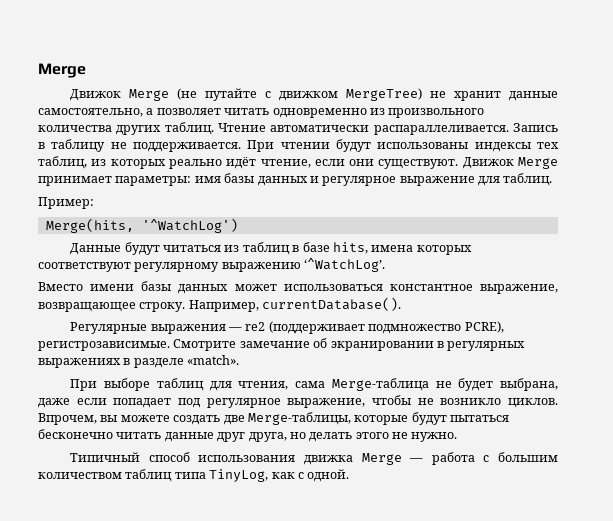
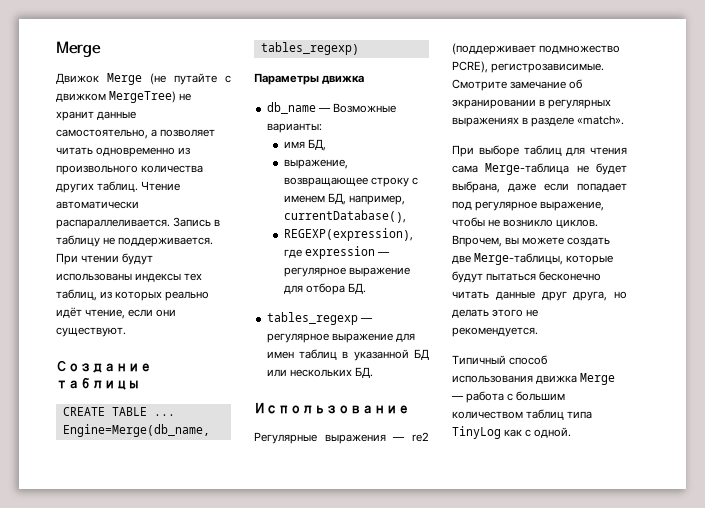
- При чтении будут использованы индексы тех таблиц, из которых реально идёт чтение, если они существуют. Движок Merge принимает параметры: имя базы данных и регулярное выражение для таблиц.
- Пример:
- Merge(hits, '^WatchLog')
- Данные будут читаться из таблиц в базе hits, имена которых соответствуют регулярному выражению ‘^WatchLog’.
- Вместо имени базы данных может использоваться константное выражение, возвращающее строку. Например, currentDatabase().
+ При чтении будут использованы индексы тех таблиц, из которых реально идёт чтение, если они существуют.
+ Создание таблицы
+ CREATE TABLE ... Engine=Merge(db_name, tables_regexp)
+ Параметры движка
+ db_name — Возможные варианты:
+ имя БД,
+ выражение, возвращающее строку с именем БД, например, currentDatabase(),
+ REGEXP(expression), где expression — регулярное выражение для отбора БД.
+ tables_regexp — регулярное выражение для имен таблиц в указанной БД или нескольких БД.
+ Использование
- При выборе таблиц для чтения, сама Merge-таблица не будет выбрана, даже если попадает под регулярное выражение, чтобы не возникло циклов.
+ При выборе таблиц для чтения сама Merge-таблица не будет выбрана, даже если попадает под регулярное выражение, чтобы не возникло циклов.
- Впрочем, вы можете создать две Merge-таблицы, которые будут пытаться бесконечно читать данные друг друга, но делать этого не нужно.
+ Впрочем, вы можете создать две Merge-таблицы, которые будут пытаться бесконечно читать данные друг друга, но делать этого не рекомендуется.
- Типичный способ использования движка Merge — работа с большим количеством таблиц типа TinyLog, как с одной.
+ Типичный способ использования движка Merge — работа с большим количеством таблиц типа TinyLog как с одной.

